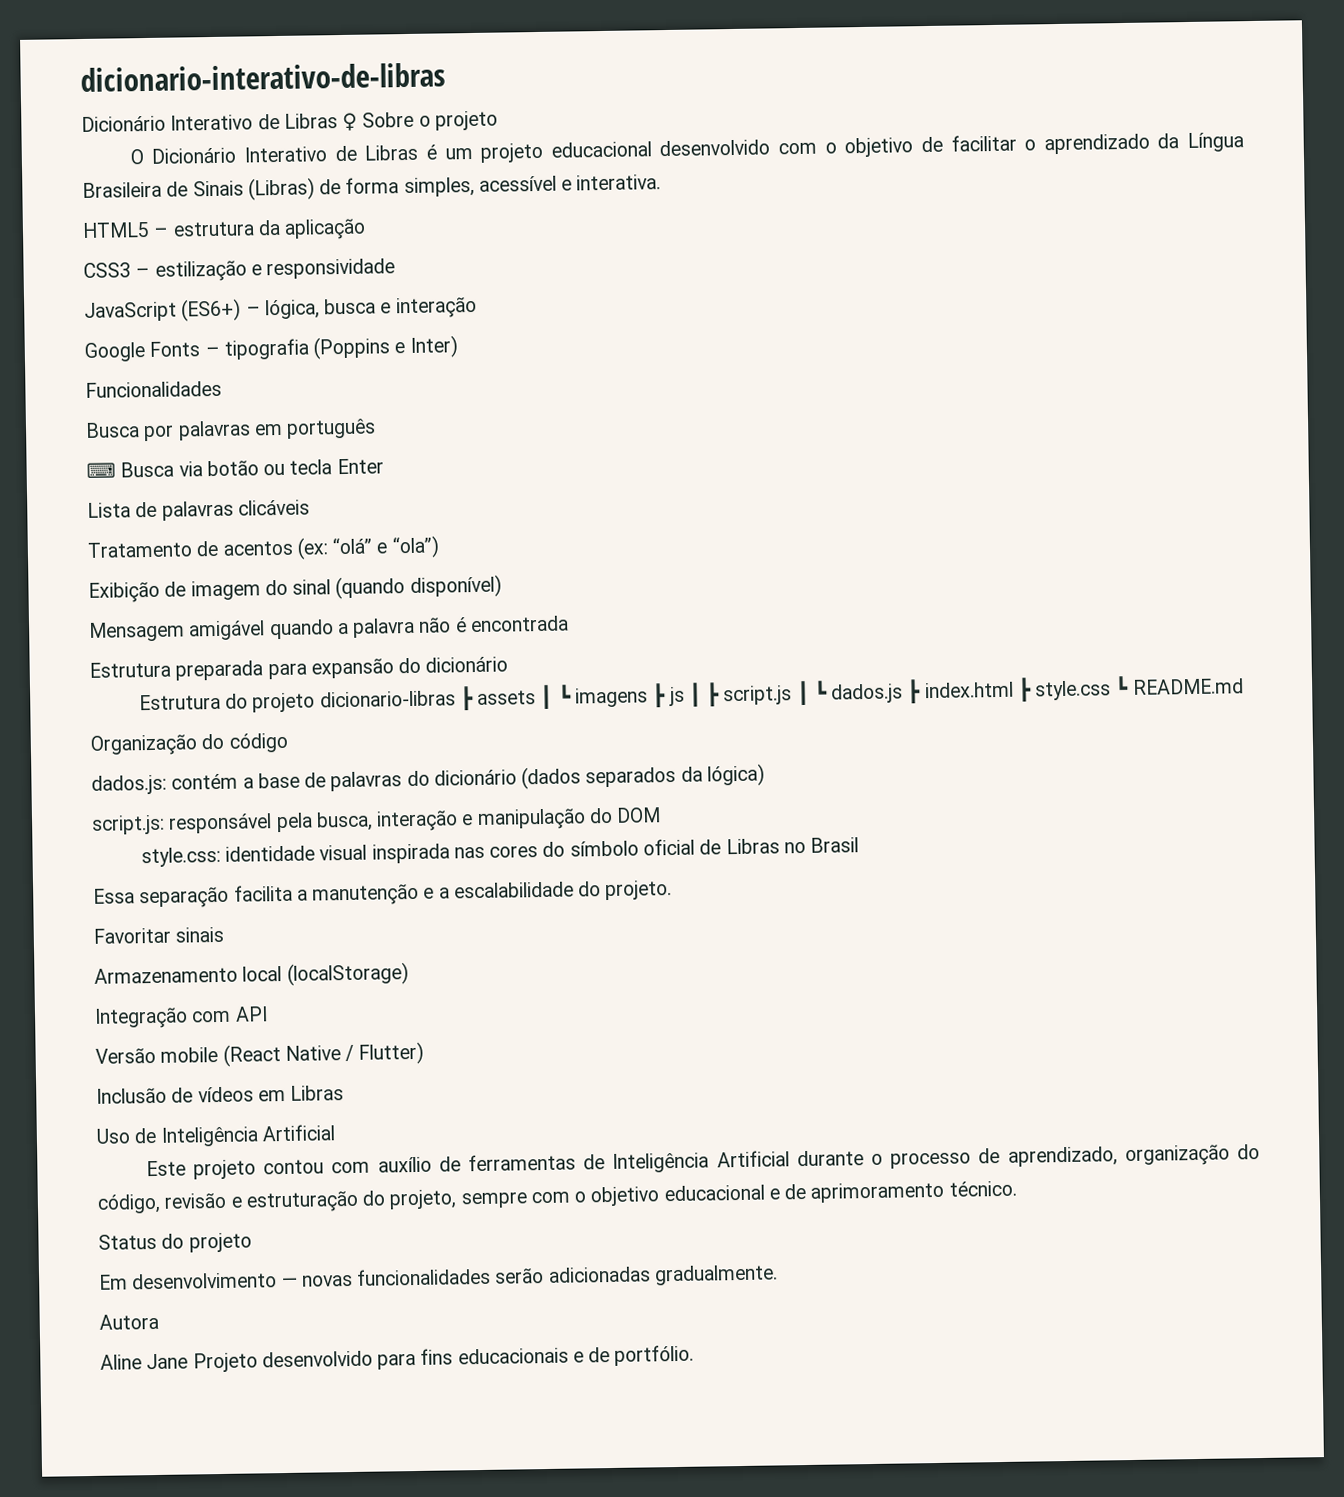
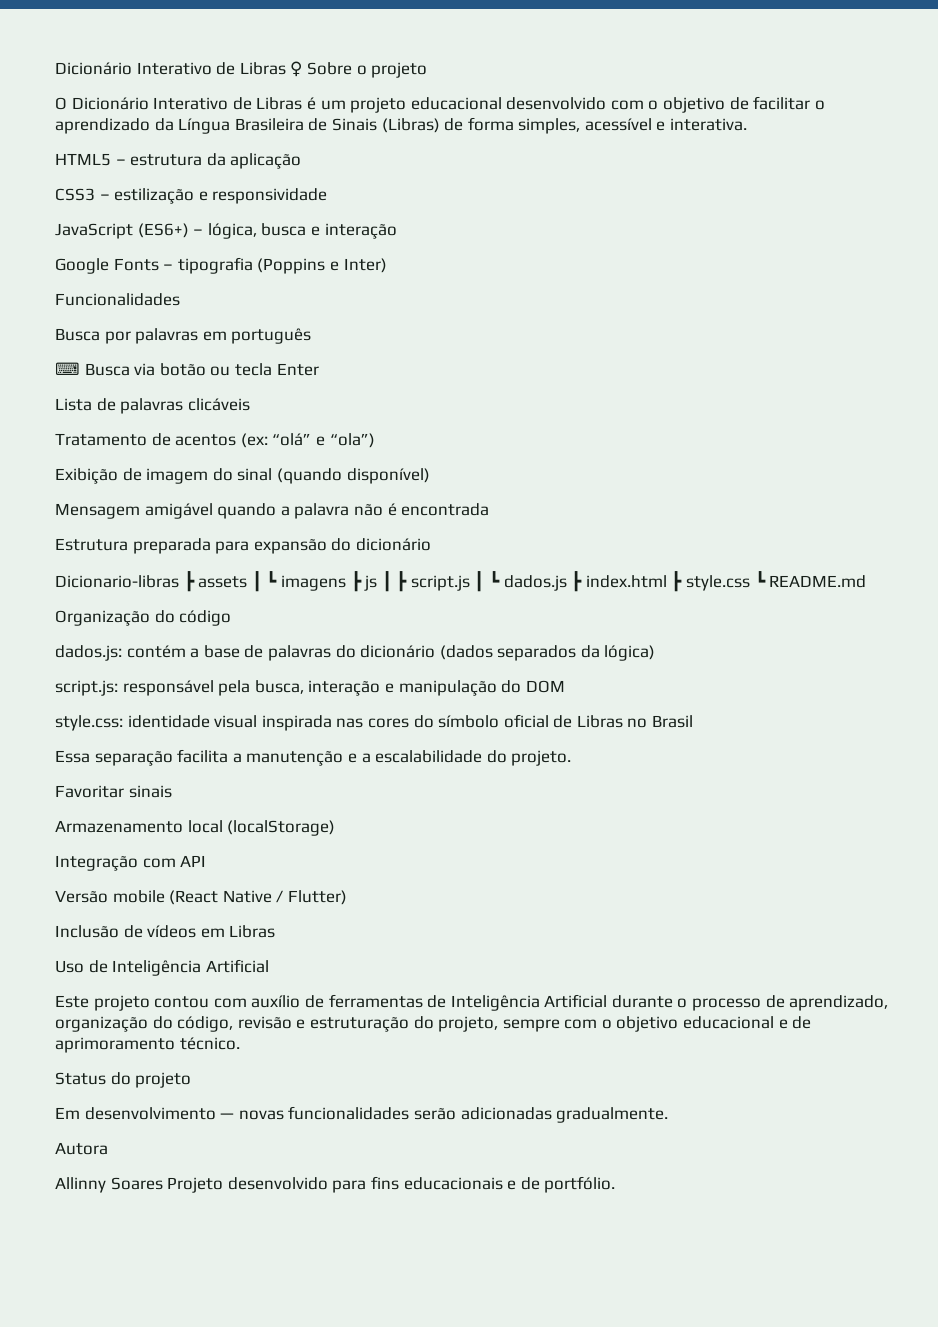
- dicionario-interativo-de-libras
- Estrutura do projeto dicionario-libras ┣ assets ┃ ┗ imagens ┣ js ┃ ┣ script.js ┃ ┗ dados.js ┣ index.html ┣ style.css ┗ README.md
+ Dicionario-libras ┣ assets ┃ ┗ imagens ┣ js ┃ ┣ script.js ┃ ┗ dados.js ┣ index.html ┣ style.css ┗ README.md
- Aline Jane Projeto desenvolvido para fins educacionais e de portfólio.
+ Allinny Soares Projeto desenvolvido para fins educacionais e de portfólio.

